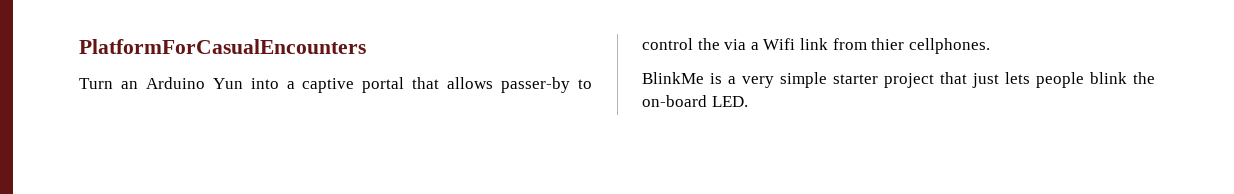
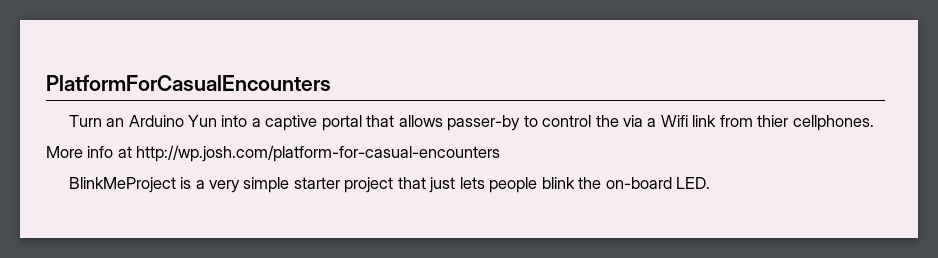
- BlinkMe is a very simple starter project that just lets people blink the on-board LED.
+ More info at http://wp.josh.com/platform-for-casual-encounters
+ BlinkMeProject is a very simple starter project that just lets people blink the on-board LED.

